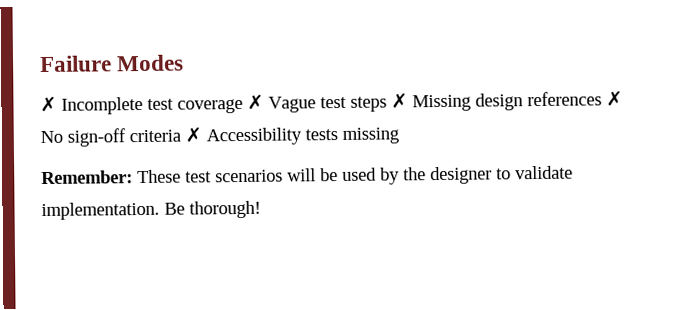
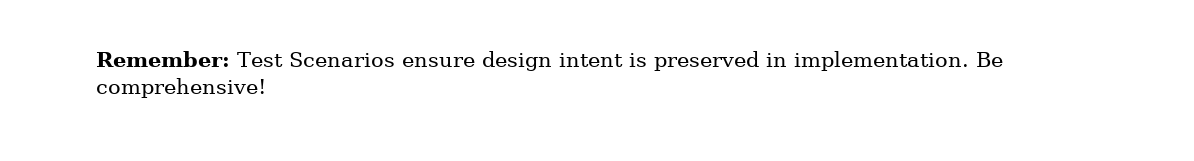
- Failure Modes
- ✗ Incomplete test coverage ✗ Vague test steps ✗ Missing design references ✗ No sign-off criteria ✗ Accessibility tests missing
- Remember: These test scenarios will be used by the designer to validate implementation.
+ Remember: Test Scenarios ensure design intent is preserved in implementation.
- Be thorough!
+ Be comprehensive!

